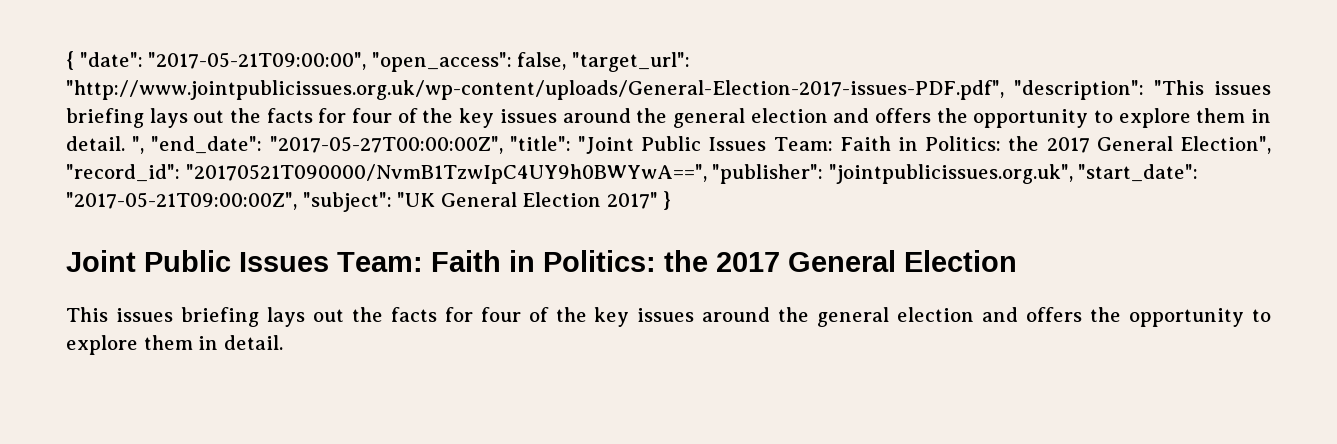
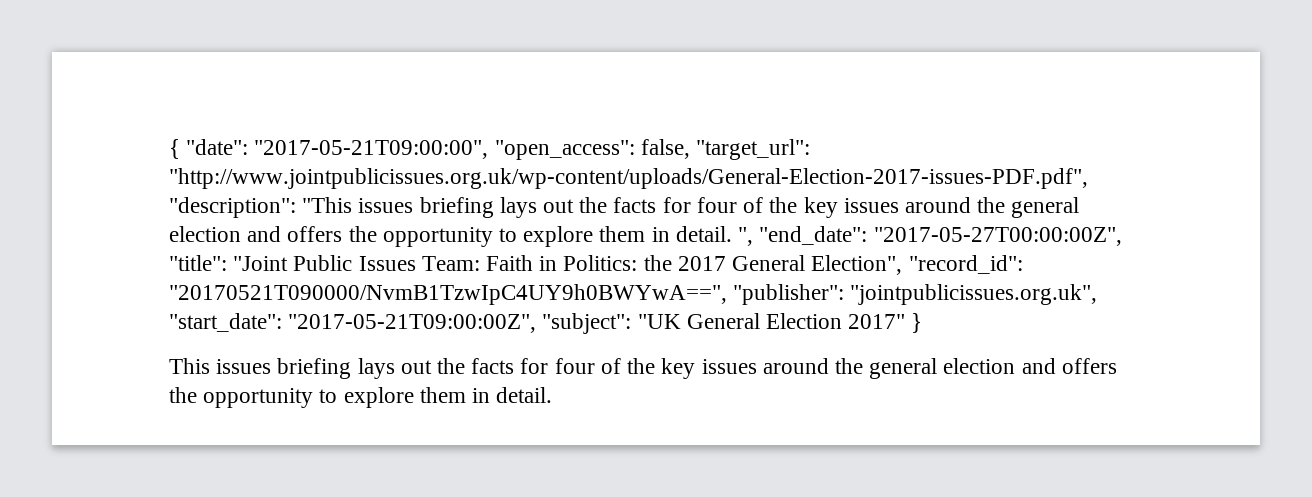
- Joint Public Issues Team: Faith in Politics: the 2017 General Election

